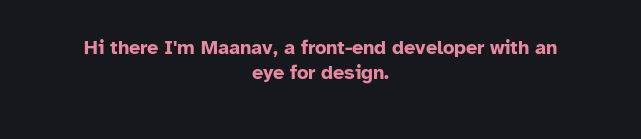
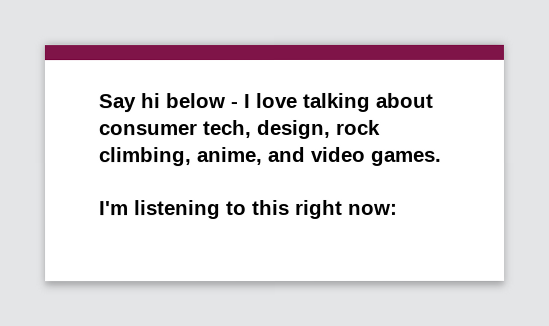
- Hi there I'm Maanav, a front-end developer with an eye for design.
+ Say hi below - I love talking about consumer tech, design, rock climbing, anime, and video games.
+ I'm listening to this right now:

